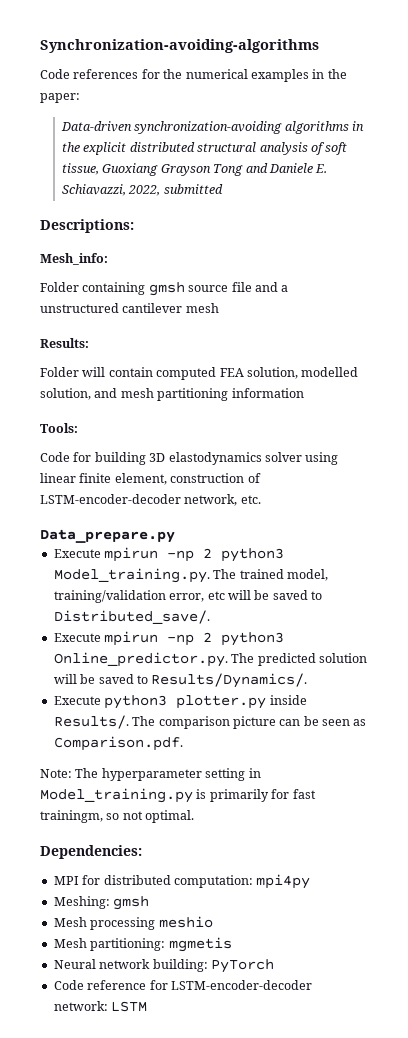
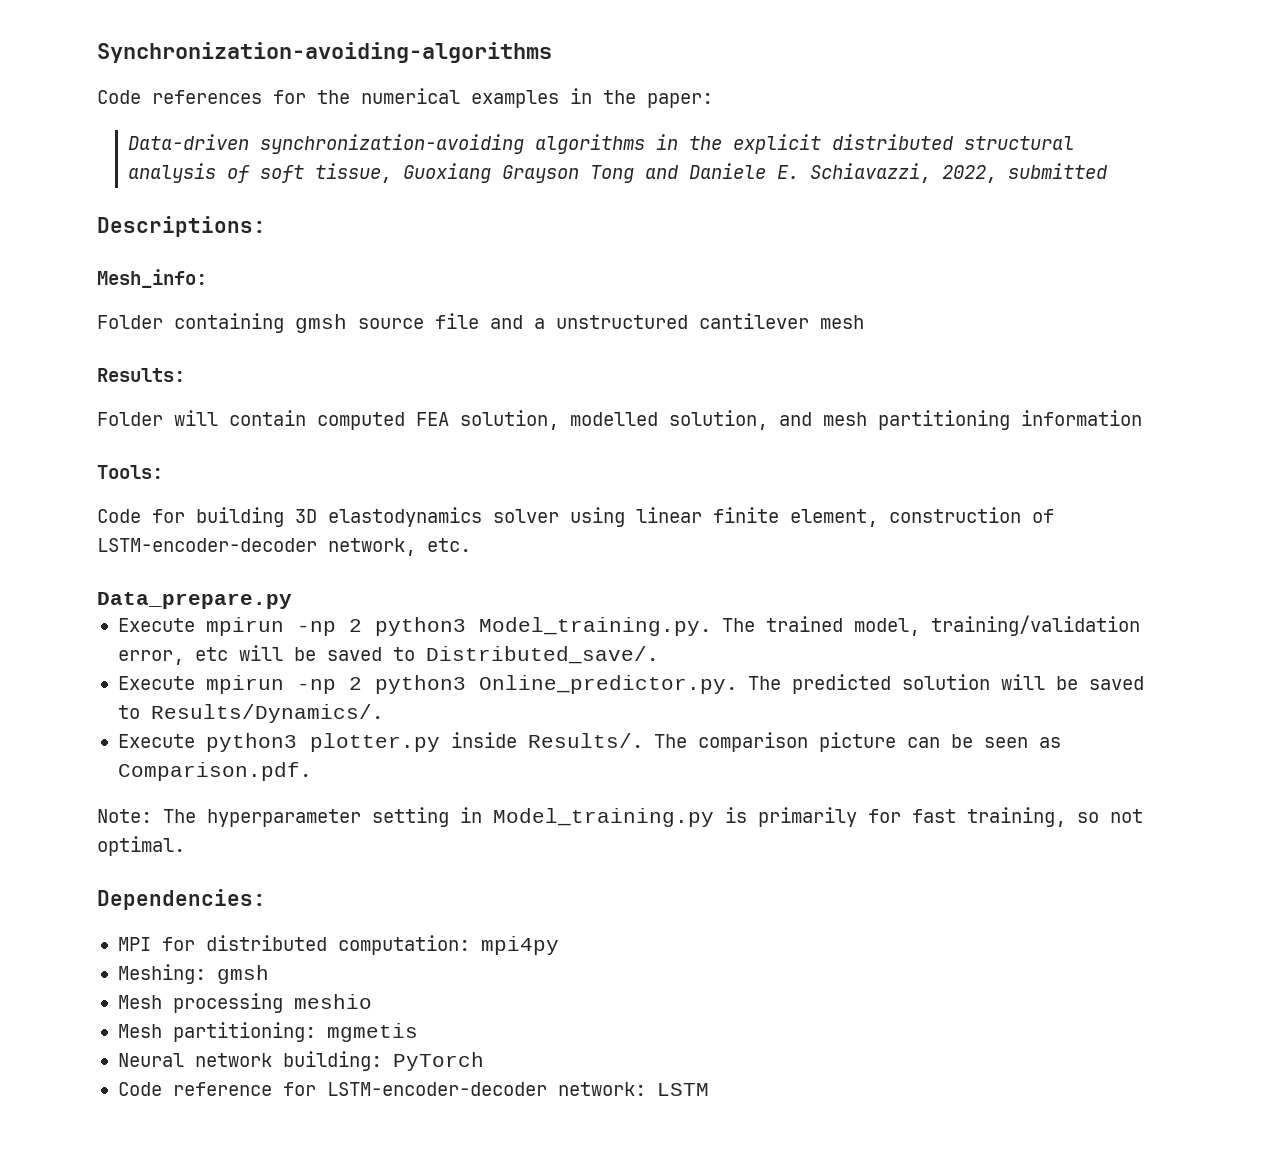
- Note: The hyperparameter setting in Model_training.py is primarily for fast trainingm, so not optimal.
+ Note: The hyperparameter setting in Model_training.py is primarily for fast training, so not optimal.

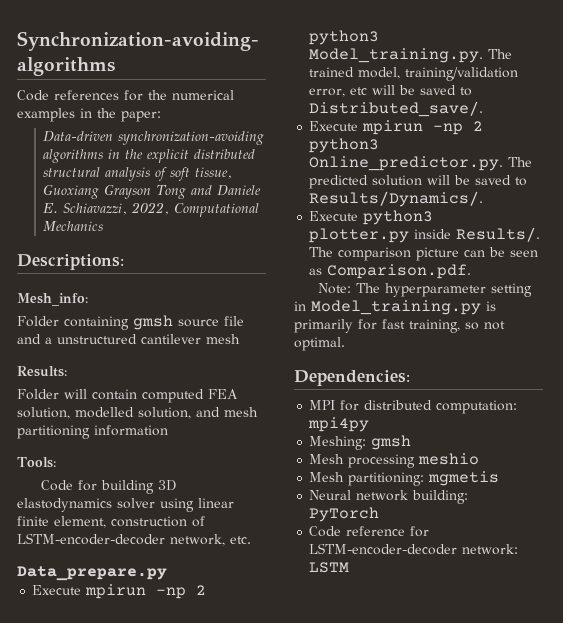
- Data-driven synchronization-avoiding algorithms in the explicit distributed structural analysis of soft tissue, Guoxiang Grayson Tong and Daniele E. Schiavazzi, 2022, submitted
+ Data-driven synchronization-avoiding algorithms in the explicit distributed structural analysis of soft tissue, Guoxiang Grayson Tong and Daniele E. Schiavazzi, 2022, Computational Mechanics

